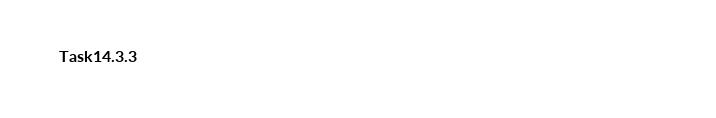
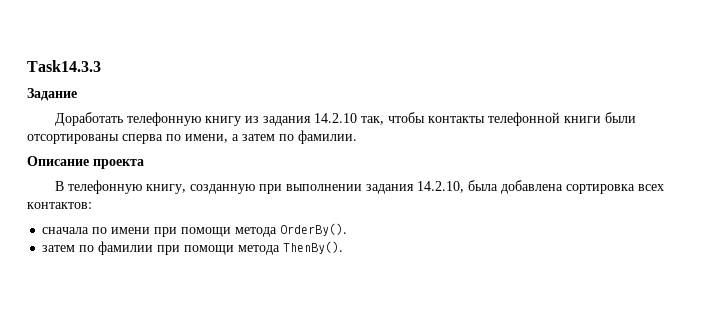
+ Задание
+ Доработать телефонную книгу из задания 14.2.10 так, чтобы контакты телефонной книги были отсортированы сперва по имени, а затем по фамилии.
+ Описание проекта
+ В телефонную книгу, созданную при выполнении задания 14.2.10, была добавлена сортировка всех контактов:
+ сначала по имени при помощи метода OrderBy().
+ затем по фамилии при помощи метода ThenBy().

